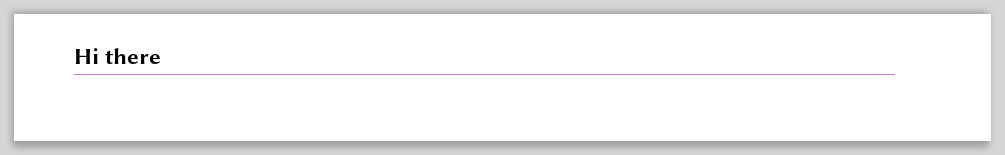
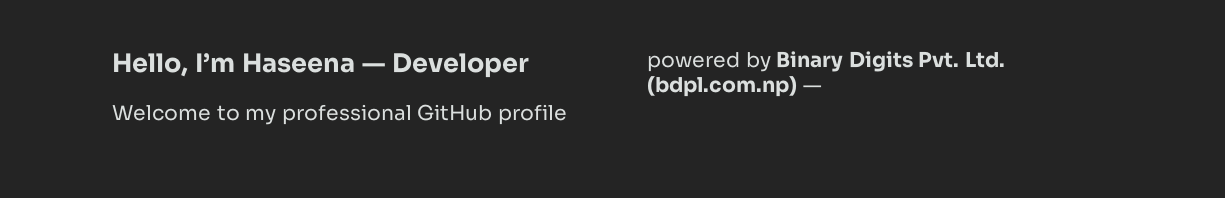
- Hi there
+ Hello, I’m Haseena — Developer
+ Welcome to my professional GitHub profile powered by Binary Digits Pvt. Ltd. (bdpl.com.np) —

